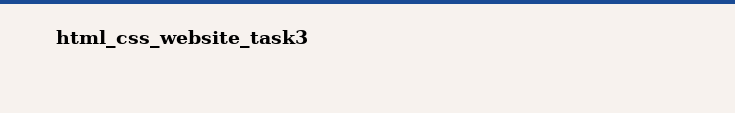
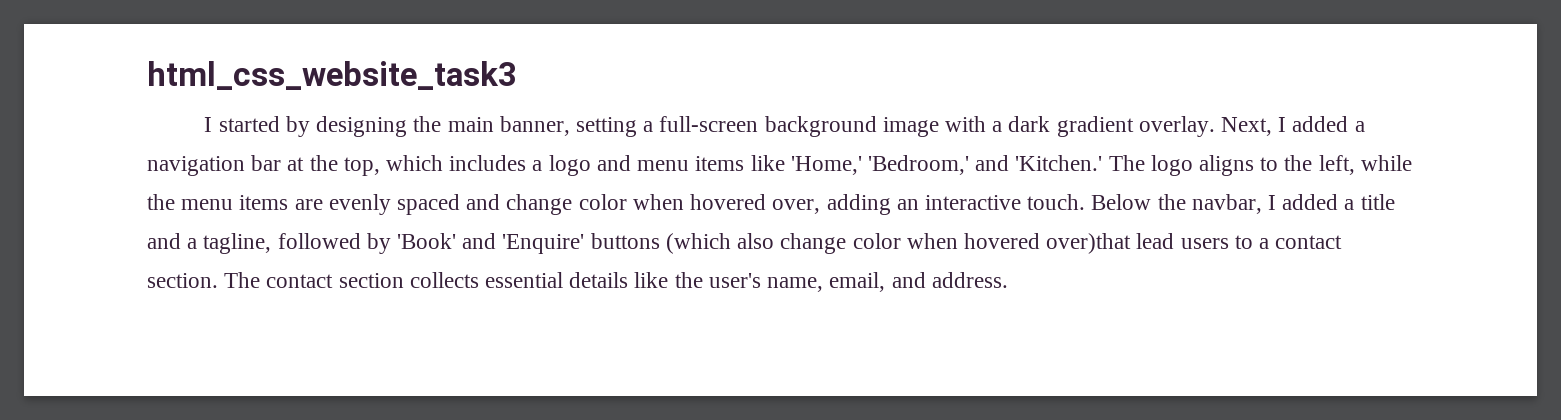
+ I started by designing the main banner, setting a full-screen background image with a dark gradient overlay. Next, I added a navigation bar at the top, which includes a logo and menu items like 'Home,' 'Bedroom,' and 'Kitchen.' The logo aligns to the left, while the menu items are evenly spaced and change color when hovered over, adding an interactive touch. Below the navbar, I added a title and a tagline, followed by 'Book' and 'Enquire' buttons (which also change color when hovered over)that lead users to a contact section. The contact section collects essential details like the user's name, email, and address.

